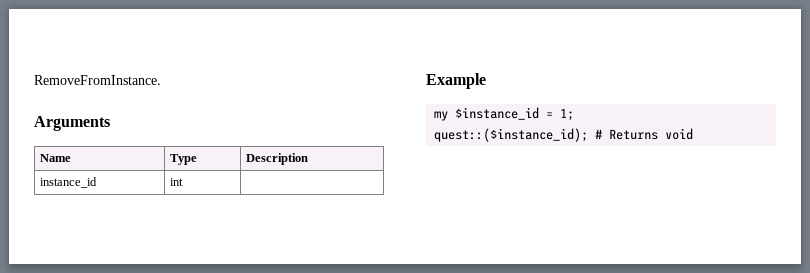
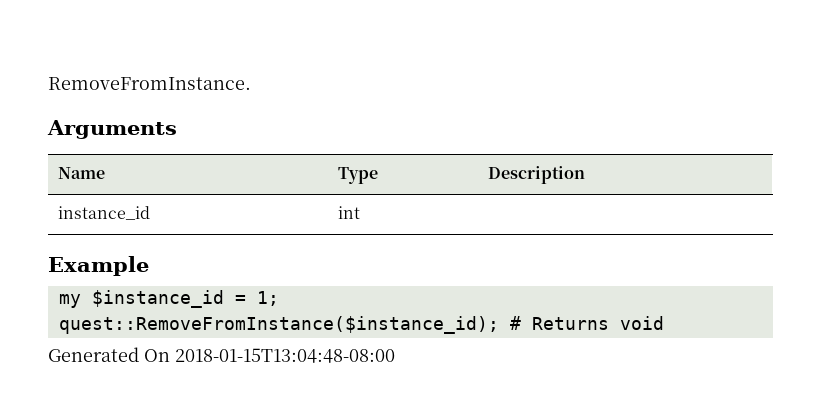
- quest::($instance_id); # Returns void
+ quest::RemoveFromInstance($instance_id); # Returns void
+ Generated On 2018-01-15T13:04:48-08:00

